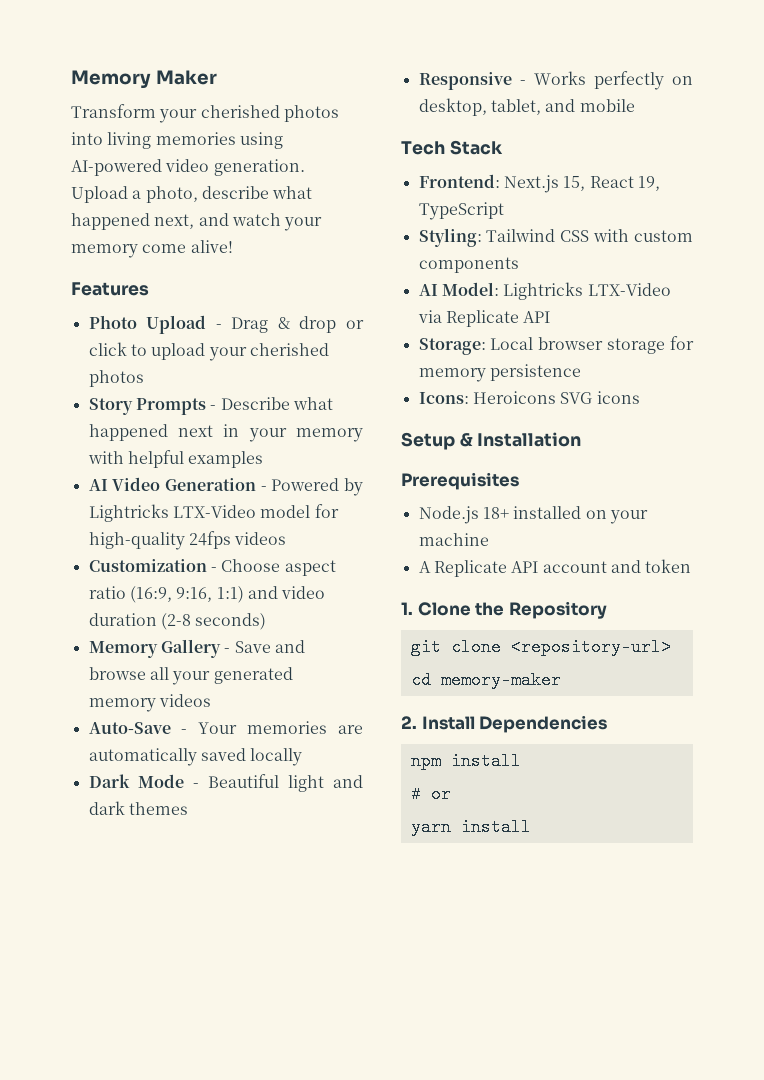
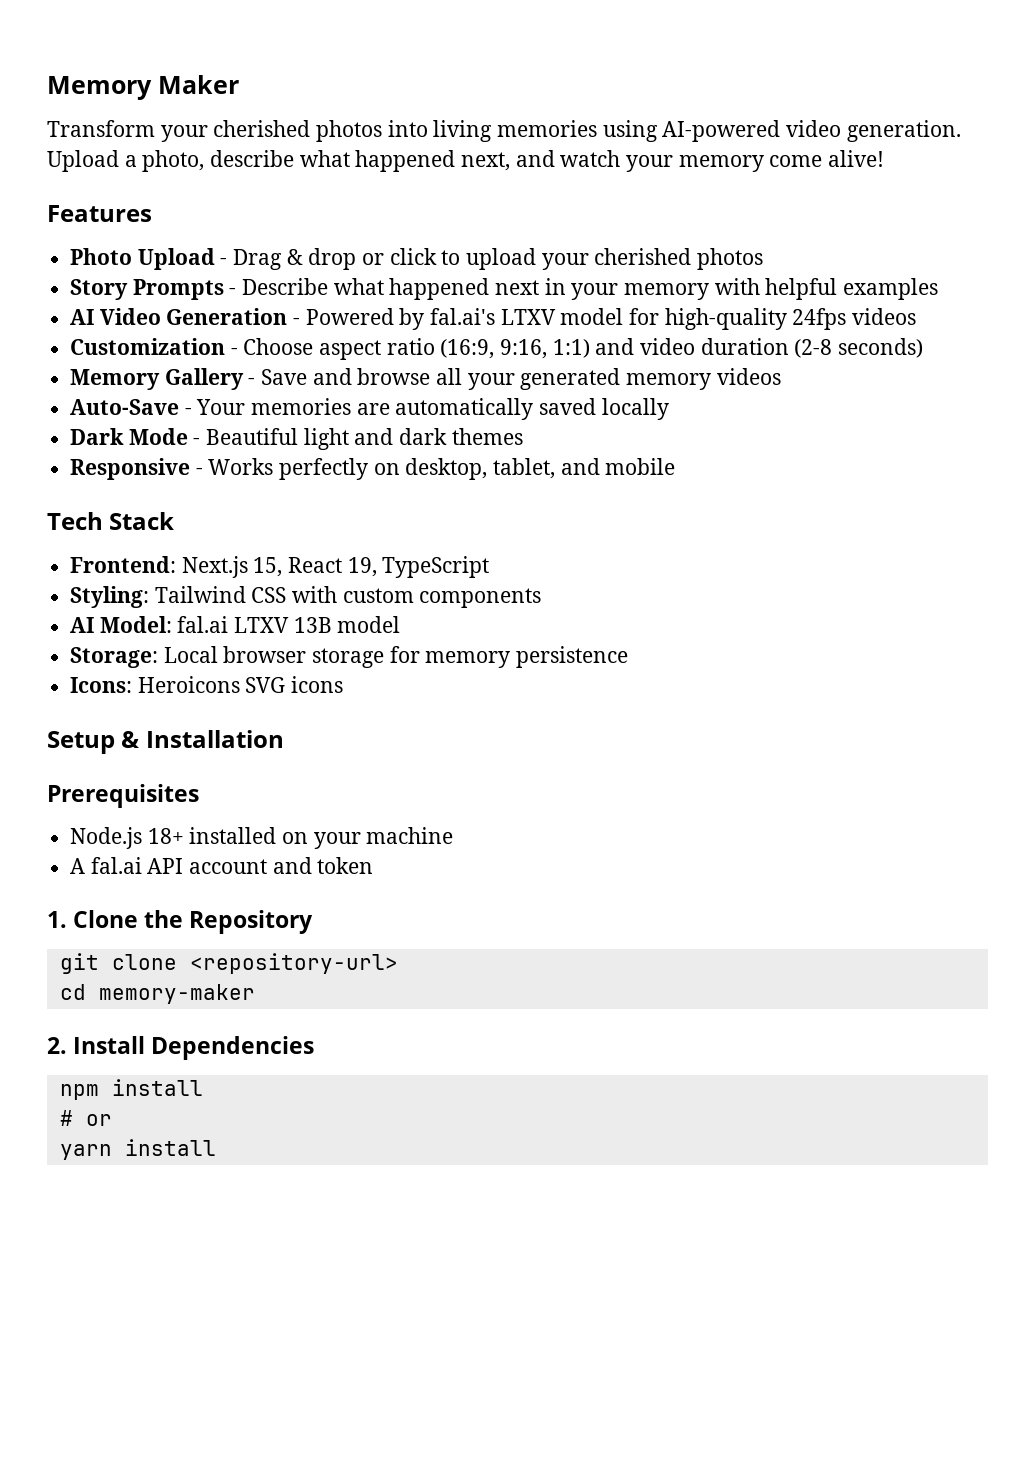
- AI Video Generation - Powered by Lightricks LTX-Video model for high-quality 24fps videos
+ AI Video Generation - Powered by fal.ai's LTXV model for high-quality 24fps videos
- AI Model: Lightricks LTX-Video via Replicate API
+ AI Model: fal.ai LTXV 13B model
- A Replicate API account and token
+ A fal.ai API account and token

